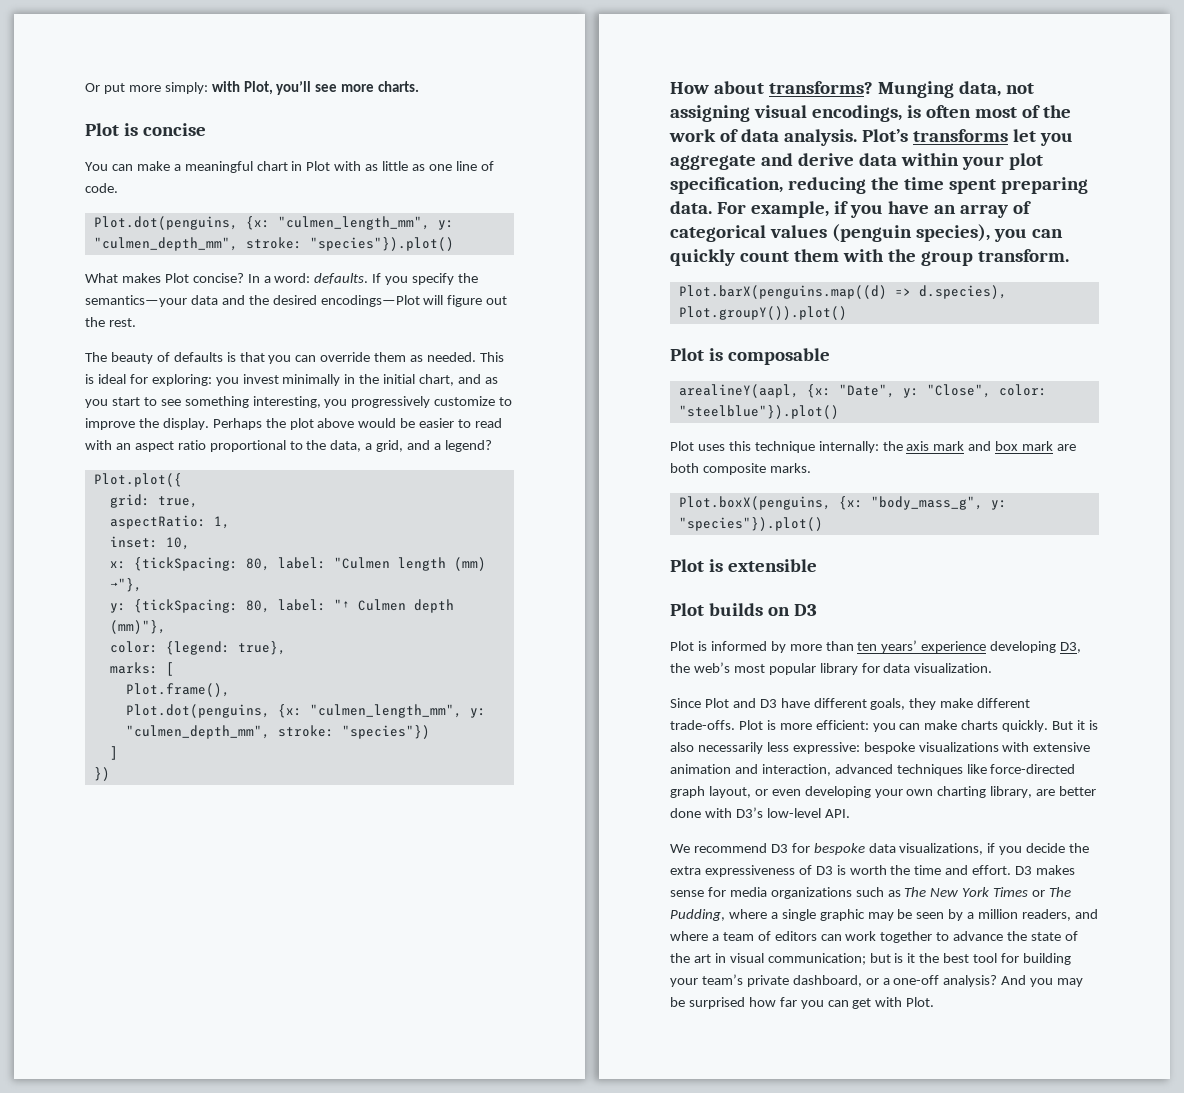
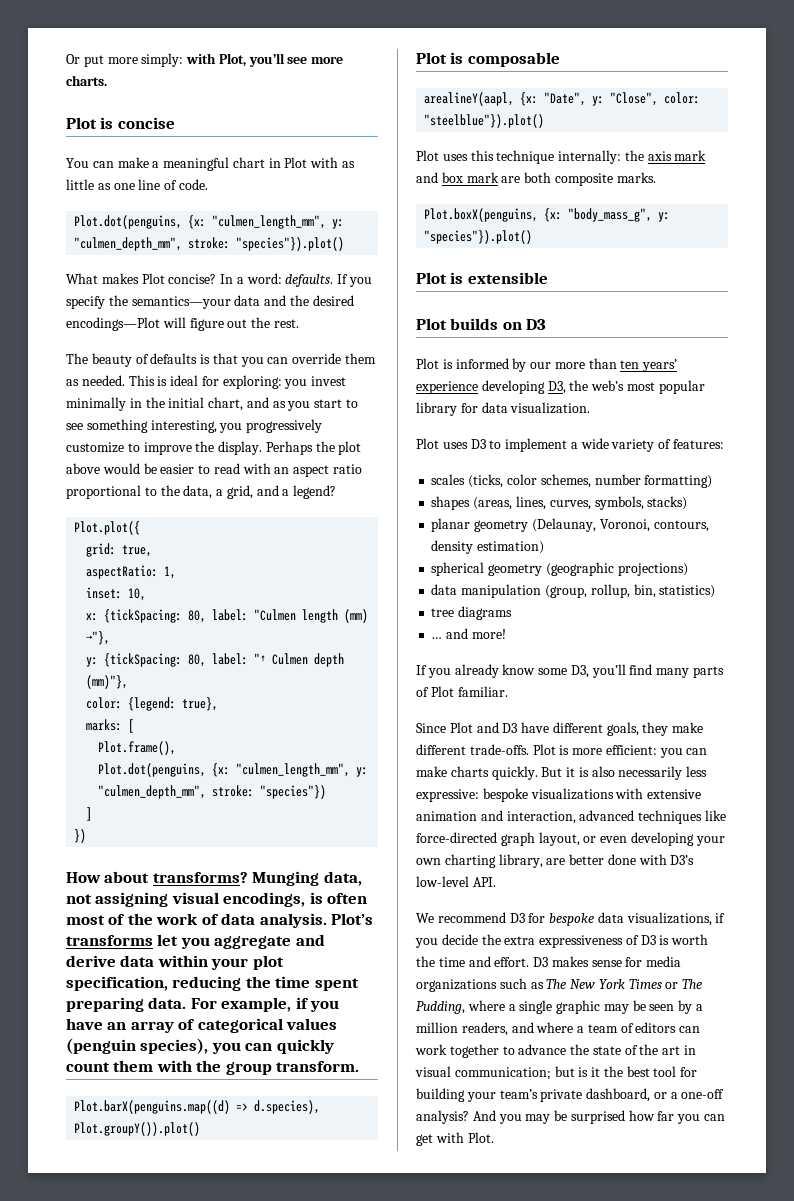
- Plot is informed by more than ten years’ experience developing D3, the web’s most popular library for data visualization.
+ Plot is informed by our more than ten years’ experience developing D3, the web’s most popular library for data visualization.
+ Plot uses D3 to implement a wide variety of features:
+ scales (ticks, color schemes, number formatting)
+ shapes (areas, lines, curves, symbols, stacks)
+ planar geometry (Delaunay, Voronoi, contours, density estimation)
+ spherical geometry (geographic projections)
+ data manipulation (group, rollup, bin, statistics)
+ tree diagrams
+ … and more!
+ If you already know some D3, you’ll find many parts of Plot familiar.

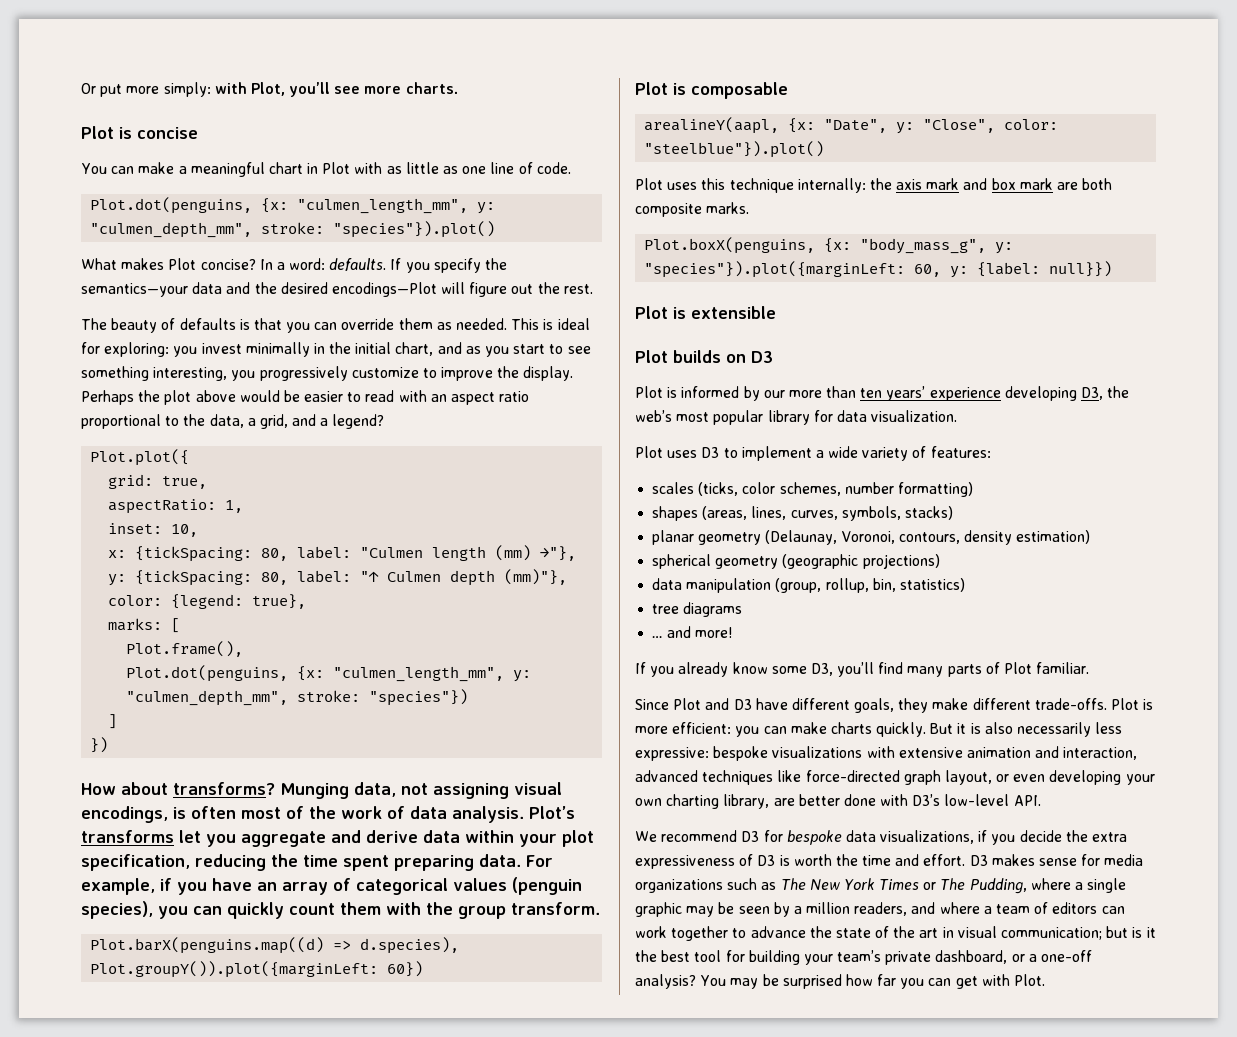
- Plot.barX(penguins.map((d) => d.species), Plot.groupY()).plot()
+ Plot.barX(penguins.map((d) => d.species), Plot.groupY()).plot({marginLeft: 60})
- Plot.boxX(penguins, {x: "body_mass_g", y: "species"}).plot()
+ Plot.boxX(penguins, {x: "body_mass_g", y: "species"}).plot({marginLeft: 60, y: {label: null}})
- And you may be surprised how far you can get with Plot.
+ You may be surprised how far you can get with Plot.

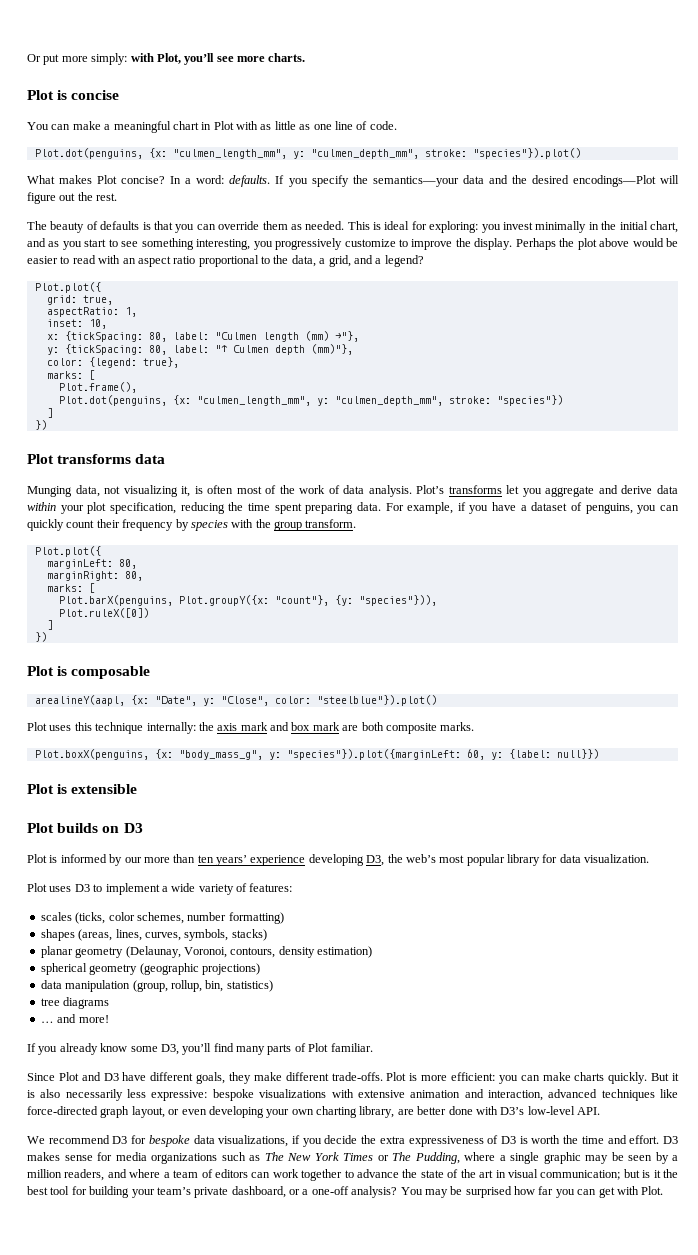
- How about transforms? Munging data, not assigning visual encodings, is often most of the work of data analysis.
+ Plot transforms data
+ Munging data, not visualizing it, is often most of the work of data analysis.
- For example, if you have an array of categorical values (penguin species), you can quickly count them with the group transform.
- Plot.barX(penguins.map((d) => d.species), Plot.groupY()).plot({marginLeft: 60})
+ For example, if you have a dataset of penguins, you can quickly count their frequency by species with the group transform.
+ Plot.plot({
+ marginLeft: 80,
+ marginRight: 80,
+ marks: [
+ Plot.barX(penguins, Plot.groupY({x: "count"}, {y: "species"})),
+ Plot.ruleX([0])
+ ]
+ })

